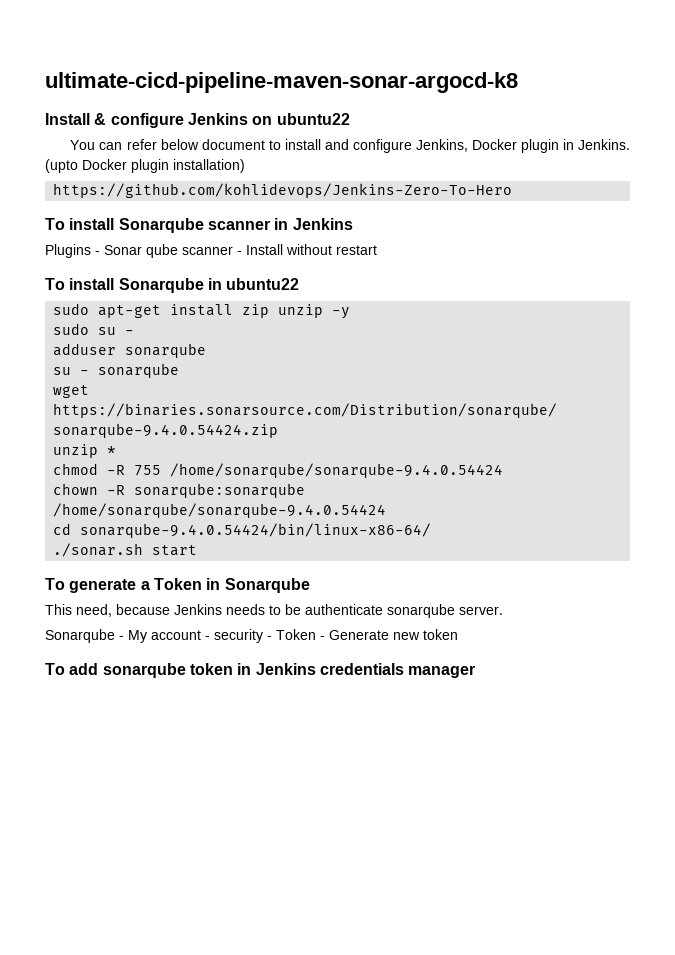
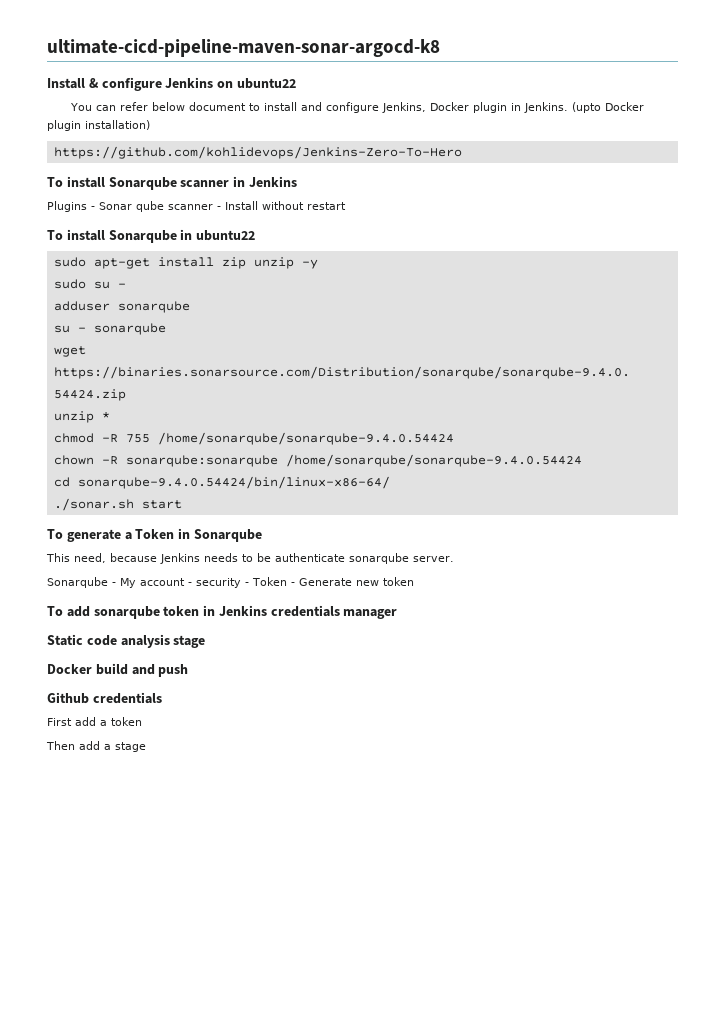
+ Static code analysis stage
+ Docker build and push
+ Github credentials
+ First add a token
+ Then add a stage

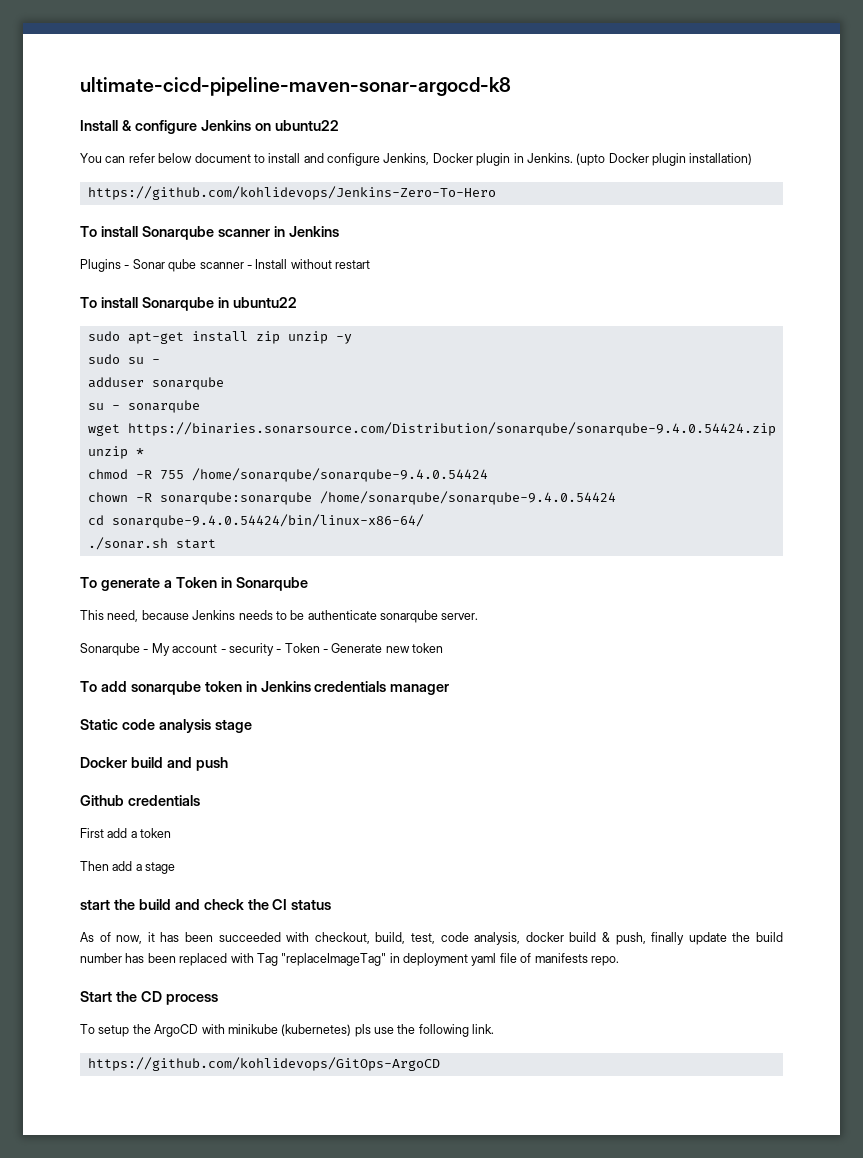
+ start the build and check the CI status
+ As of now, it has been succeeded with checkout, build, test, code analysis, docker build & push, finally update the build number has been replaced with Tag "replaceImageTag" in deployment yaml file of manifests repo.
+ Start the CD process
+ To setup the ArgoCD with minikube (kubernetes) pls use the following link.
+ https://github.com/kohlidevops/GitOps-ArgoCD

